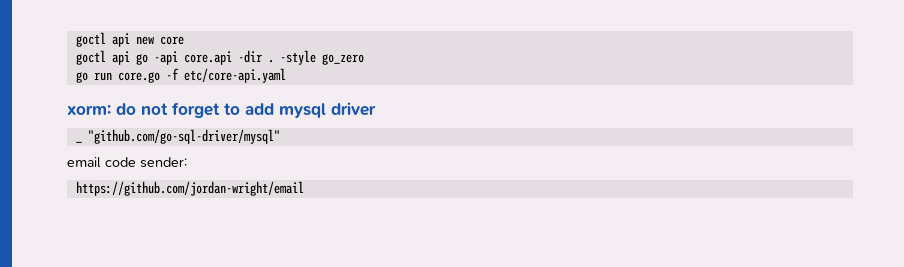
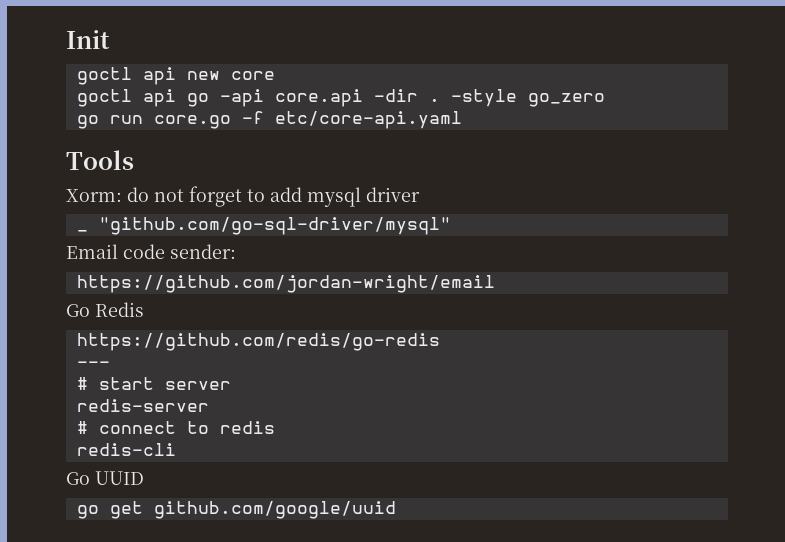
+ Init
- xorm: do not forget to add mysql driver
+ Tools
+ Xorm: do not forget to add mysql driver
- email code sender:
+ Email code sender:
+ Go Redis
+ https://github.com/redis/go-redis
+ ---
+ # start server
+ redis-server
+ # connect to redis
+ redis-cli
+ Go UUID
+ go get github.com/google/uuid

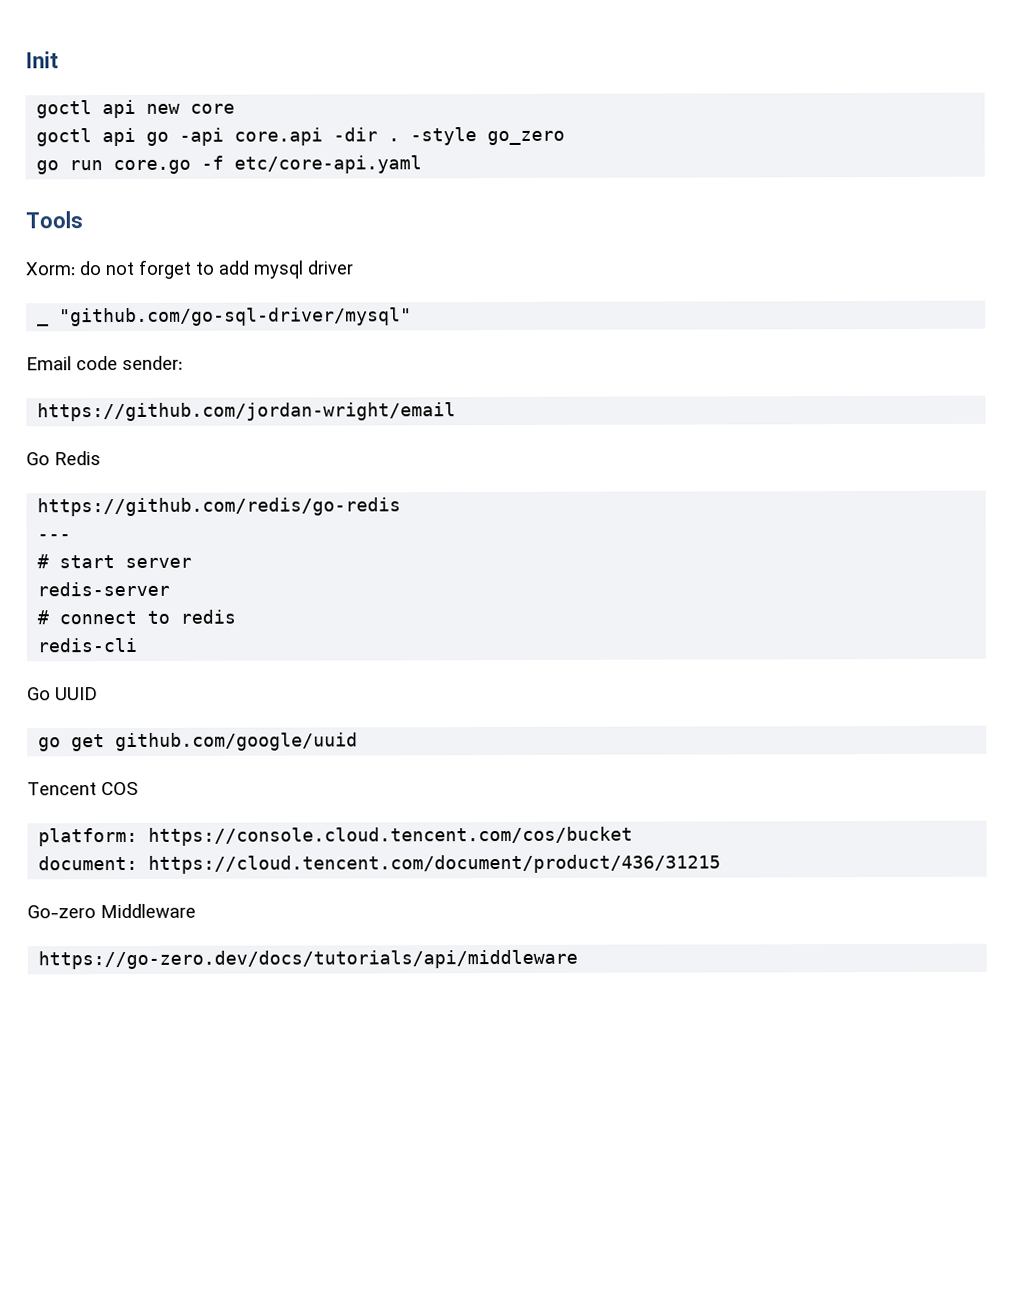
+ Tencent COS
+ platform: https://console.cloud.tencent.com/cos/bucket
+ document: https://cloud.tencent.com/document/product/436/31215
+ Go-zero Middleware
+ https://go-zero.dev/docs/tutorials/api/middleware

